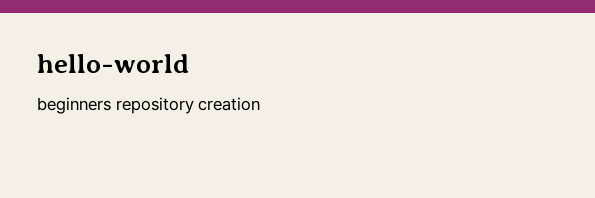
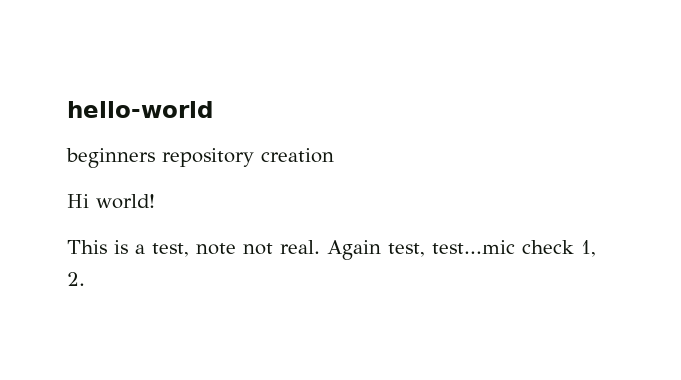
+ Hi world!
+ This is a test, note not real. Again test, test...mic check 1, 2.

